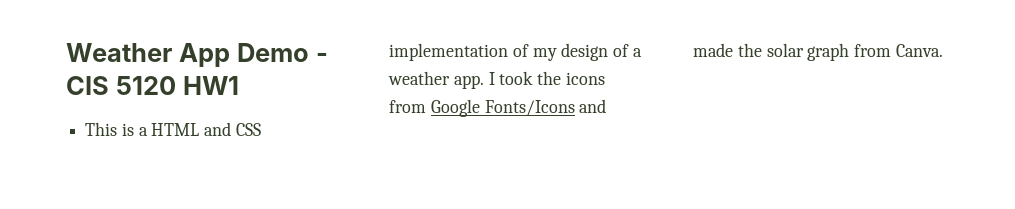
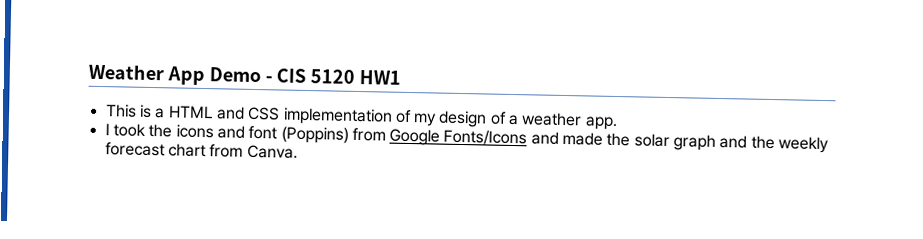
- This is a HTML and CSS implementation of my design of a weather app. I took the icons from Google Fonts/Icons and made the solar graph from Canva.
+ This is a HTML and CSS implementation of my design of a weather app.
+ I took the icons and font (Poppins) from Google Fonts/Icons and made the solar graph and the weekly forecast chart from Canva.

